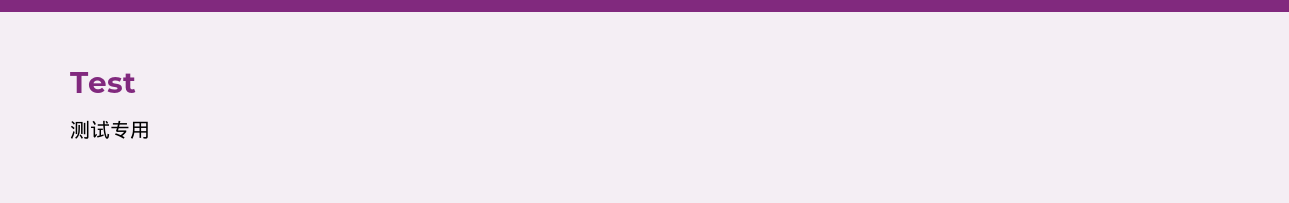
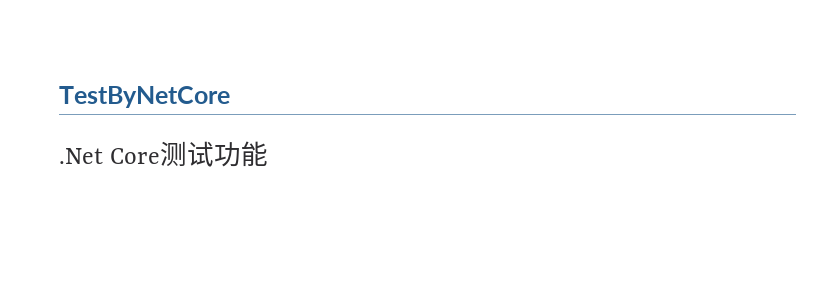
- Test
- 测试专用
+ TestByNetCore
+ .Net Core测试功能

